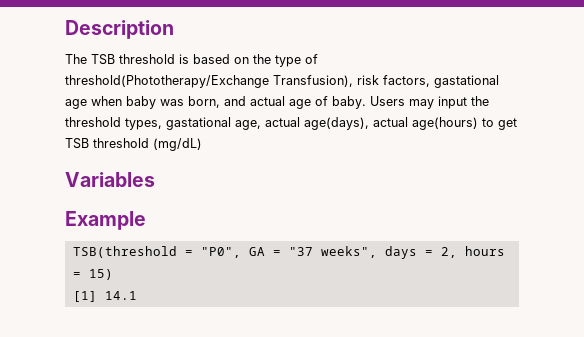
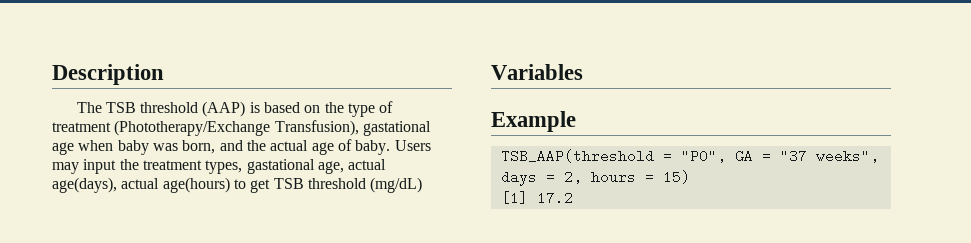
- The TSB threshold is based on the type of threshold(Phototherapy/Exchange Transfusion), risk factors, gastational age when baby was born, and actual age of baby.
+ The TSB threshold (AAP) is based on the type of treatment (Phototherapy/Exchange Transfusion), gastational age when baby was born, and the actual age of baby.
- Users may input the threshold types, gastational age, actual age(days), actual age(hours) to get TSB threshold (mg/dL)
+ Users may input the treatment types, gastational age, actual age(days), actual age(hours) to get TSB threshold (mg/dL)
- TSB(threshold = "P0", GA = "37 weeks", days = 2, hours = 15)
+ TSB_AAP(threshold = "P0", GA = "37 weeks", days = 2, hours = 15)
- [1] 14.1
+ [1] 17.2

